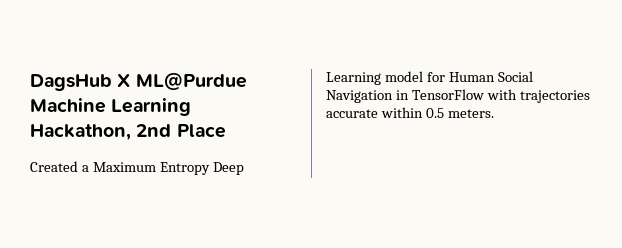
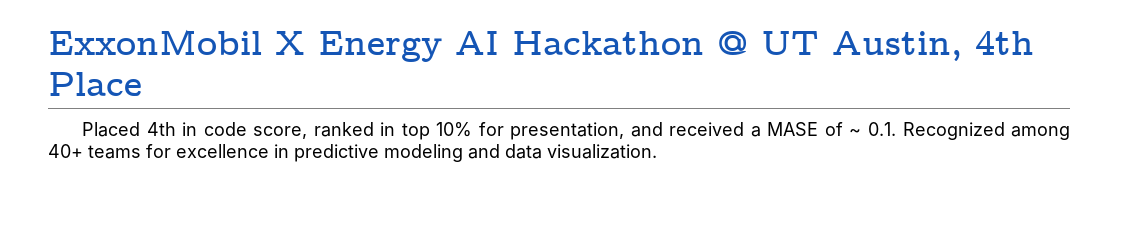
- DagsHub X ML@Purdue Machine Learning Hackathon, 2nd Place
- Created a Maximum Entropy Deep Learning model for Human Social Navigation in TensorFlow with trajectories accurate within 0.5 meters.
+ ExxonMobil X Energy AI Hackathon @ UT Austin, 4th Place
+ Placed 4th in code score, ranked in top 10% for presentation, and received a MASE of ~ 0.1. Recognized among 40+ teams for excellence in predictive modeling and data visualization.

